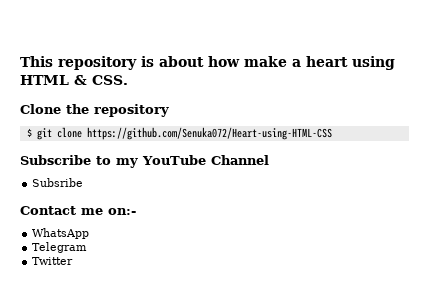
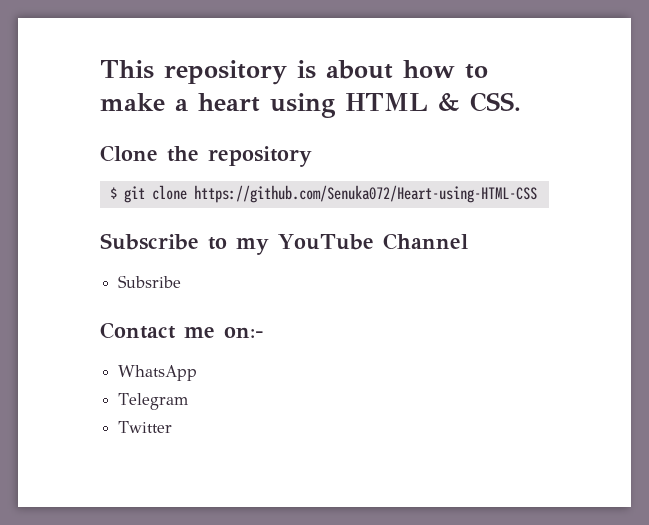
- This repository is about how make a heart using HTML & CSS.
+ This repository is about how to make a heart using HTML & CSS.

